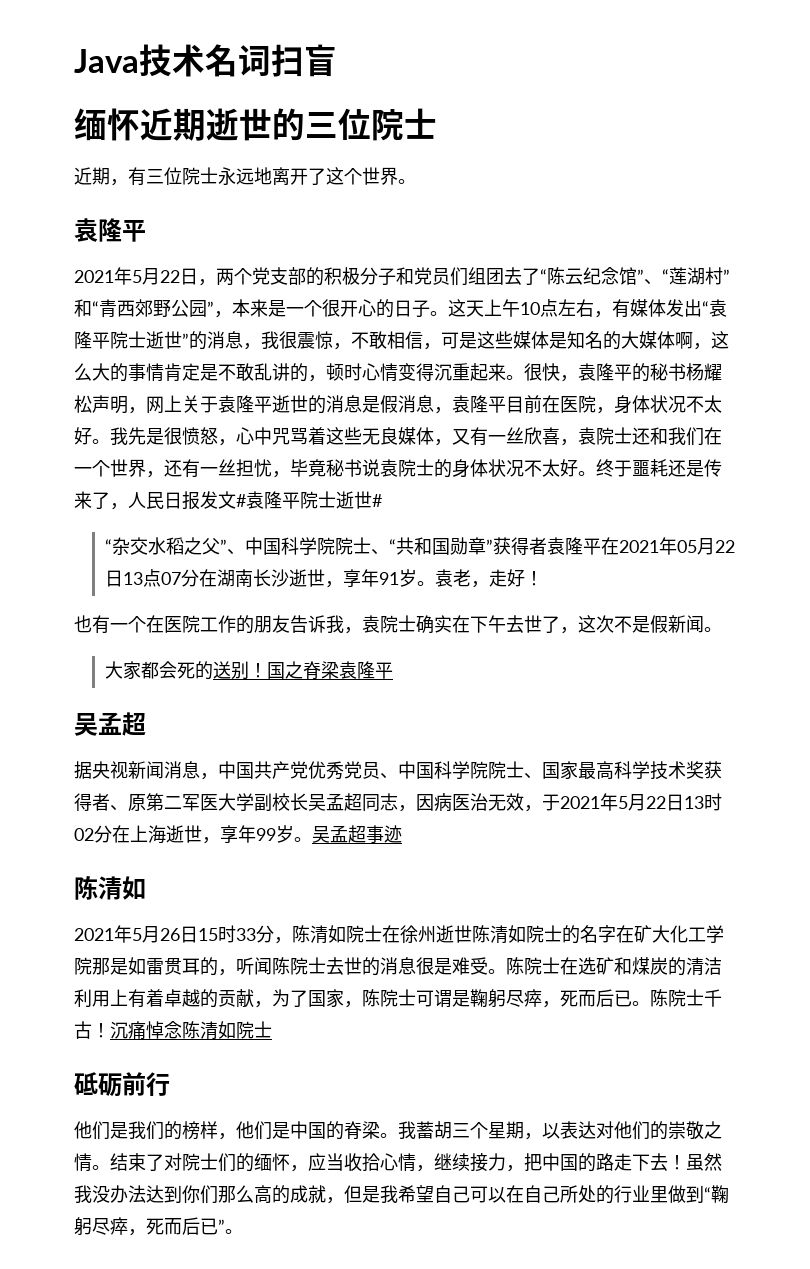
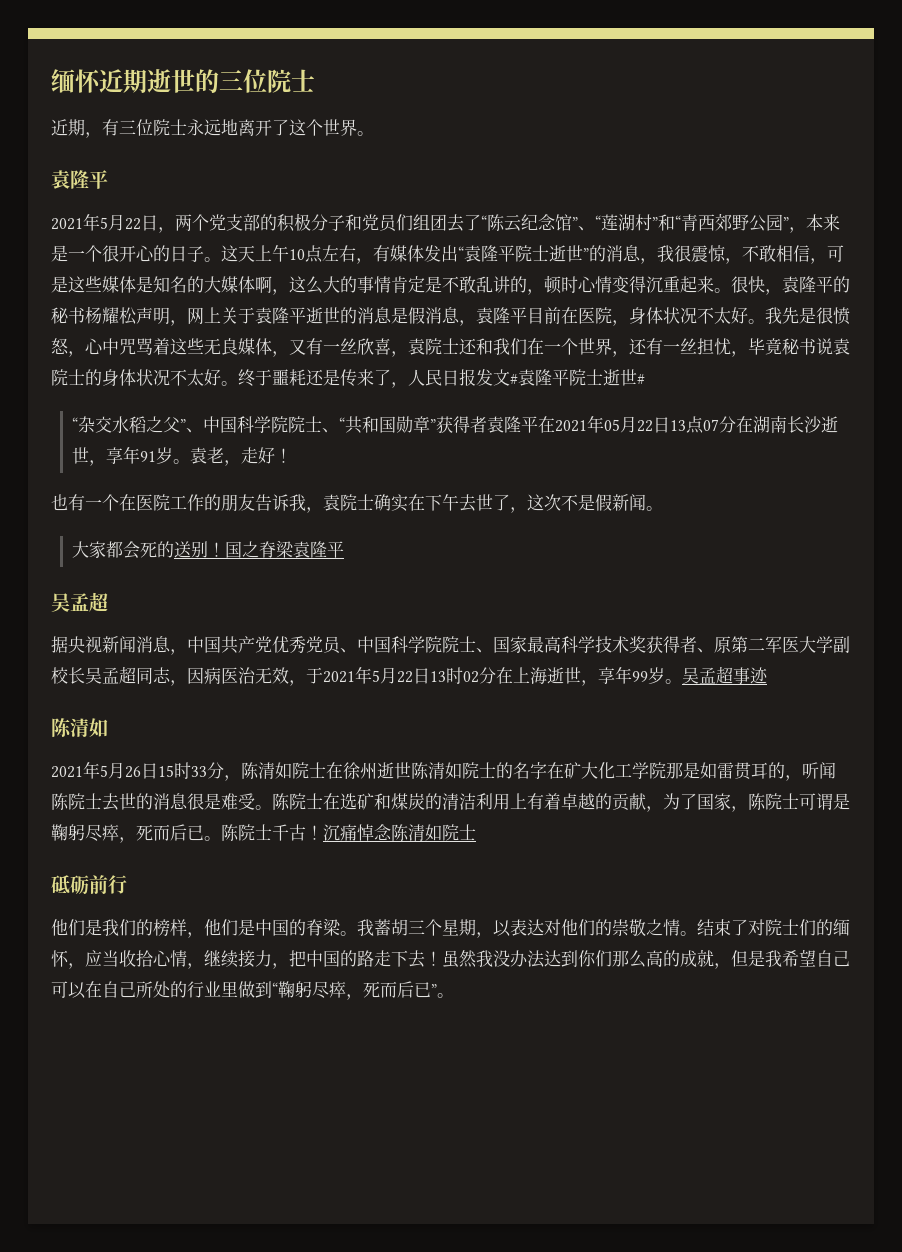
- Java技术名词扫盲

